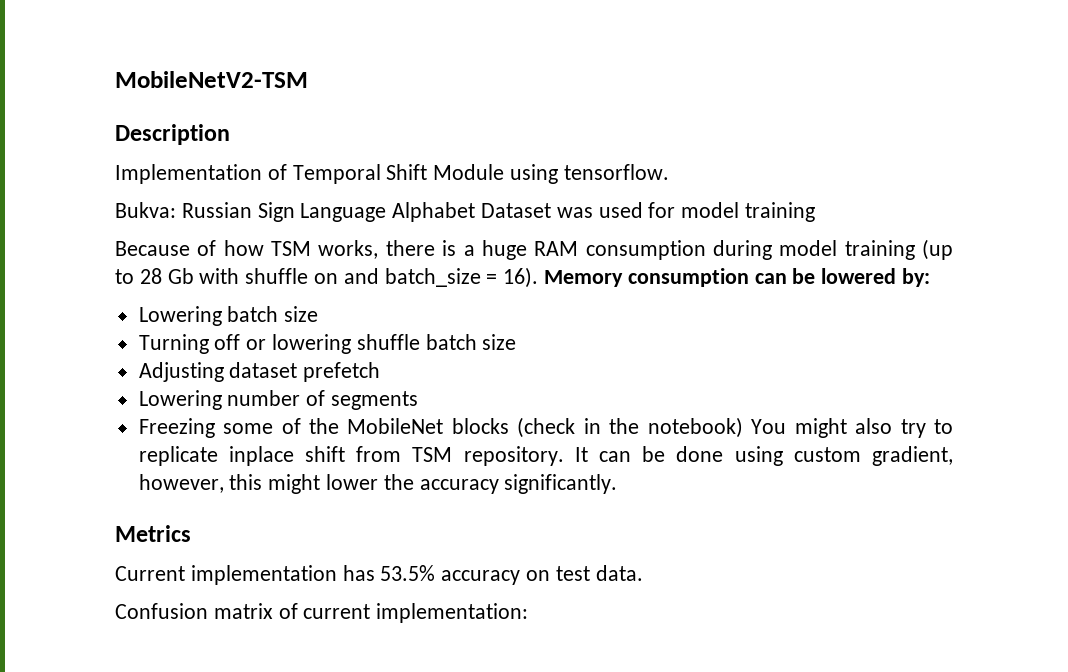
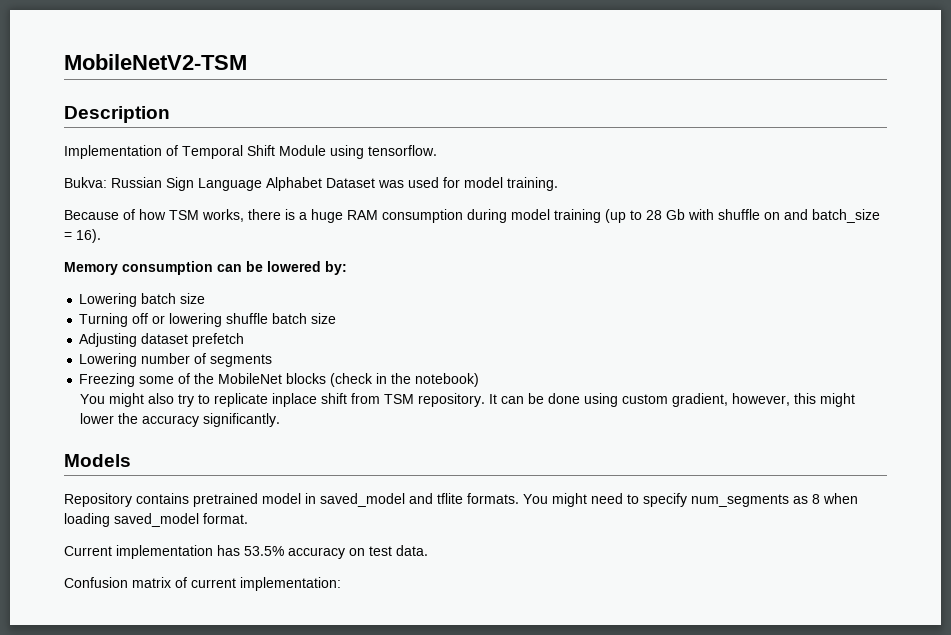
- Bukva: Russian Sign Language Alphabet Dataset was used for model training
+ Bukva: Russian Sign Language Alphabet Dataset was used for model training.
- Because of how TSM works, there is a huge RAM consumption during model training (up to 28 Gb with shuffle on and batch_size = 16). Memory consumption can be lowered by:
+ Because of how TSM works, there is a huge RAM consumption during model training (up to 28 Gb with shuffle on and batch_size = 16).
+ Memory consumption can be lowered by:
- Freezing some of the MobileNet blocks (check in the notebook) You might also try to replicate inplace shift from TSM repository.
+ Freezing some of the MobileNet blocks (check in the notebook)
+ You might also try to replicate inplace shift from TSM repository.
- Metrics
+ Models
+ Repository contains pretrained model in saved_model and tflite formats. You might need to specify num_segments as 8 when loading saved_model format.

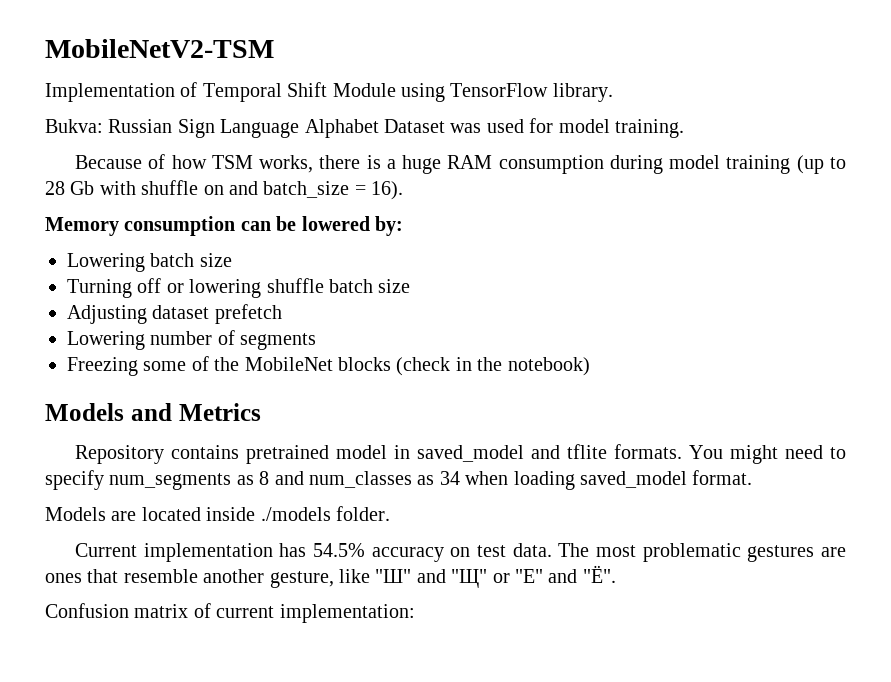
- Description
- Implementation of Temporal Shift Module using tensorflow.
+ Implementation of Temporal Shift Module using TensorFlow library.
- You might also try to replicate inplace shift from TSM repository. It can be done using custom gradient, however, this might lower the accuracy significantly.
- Models
+ Models and Metrics
- You might need to specify num_segments as 8 when loading saved_model format.
+ You might need to specify num_segments as 8 and num_classes as 34 when loading saved_model format.
+ Models are located inside ./models folder.
- Current implementation has 53.5% accuracy on test data.
+ Current implementation has 54.5% accuracy on test data. The most problematic gestures are ones that resemble another gesture, like "Ш" and "Щ" or "Е" and "Ё".

